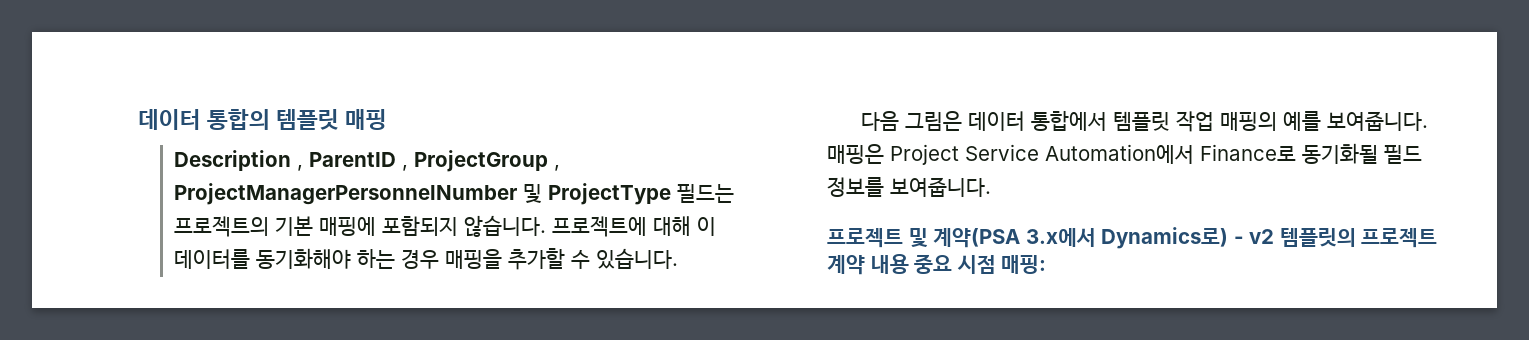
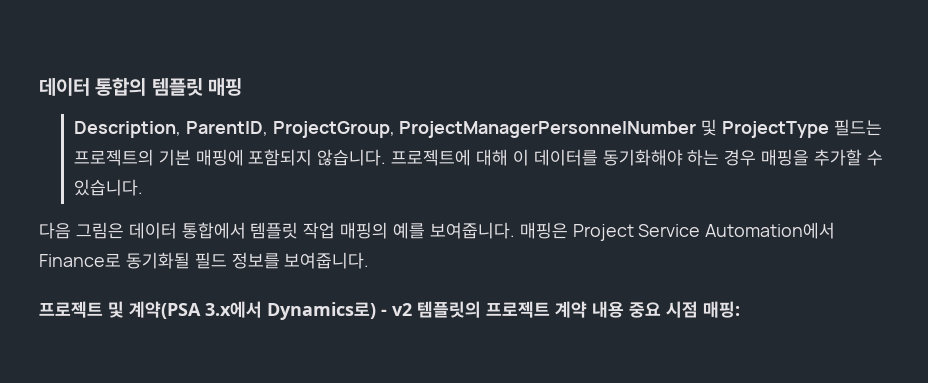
- Description , ParentID , ProjectGroup , ProjectManagerPersonnelNumber 및 ProjectType 필드는 프로젝트의 기본 매핑에 포함되지 않습니다.
+ Description, ParentID, ProjectGroup, ProjectManagerPersonnelNumber 및 ProjectType 필드는 프로젝트의 기본 매핑에 포함되지 않습니다.

